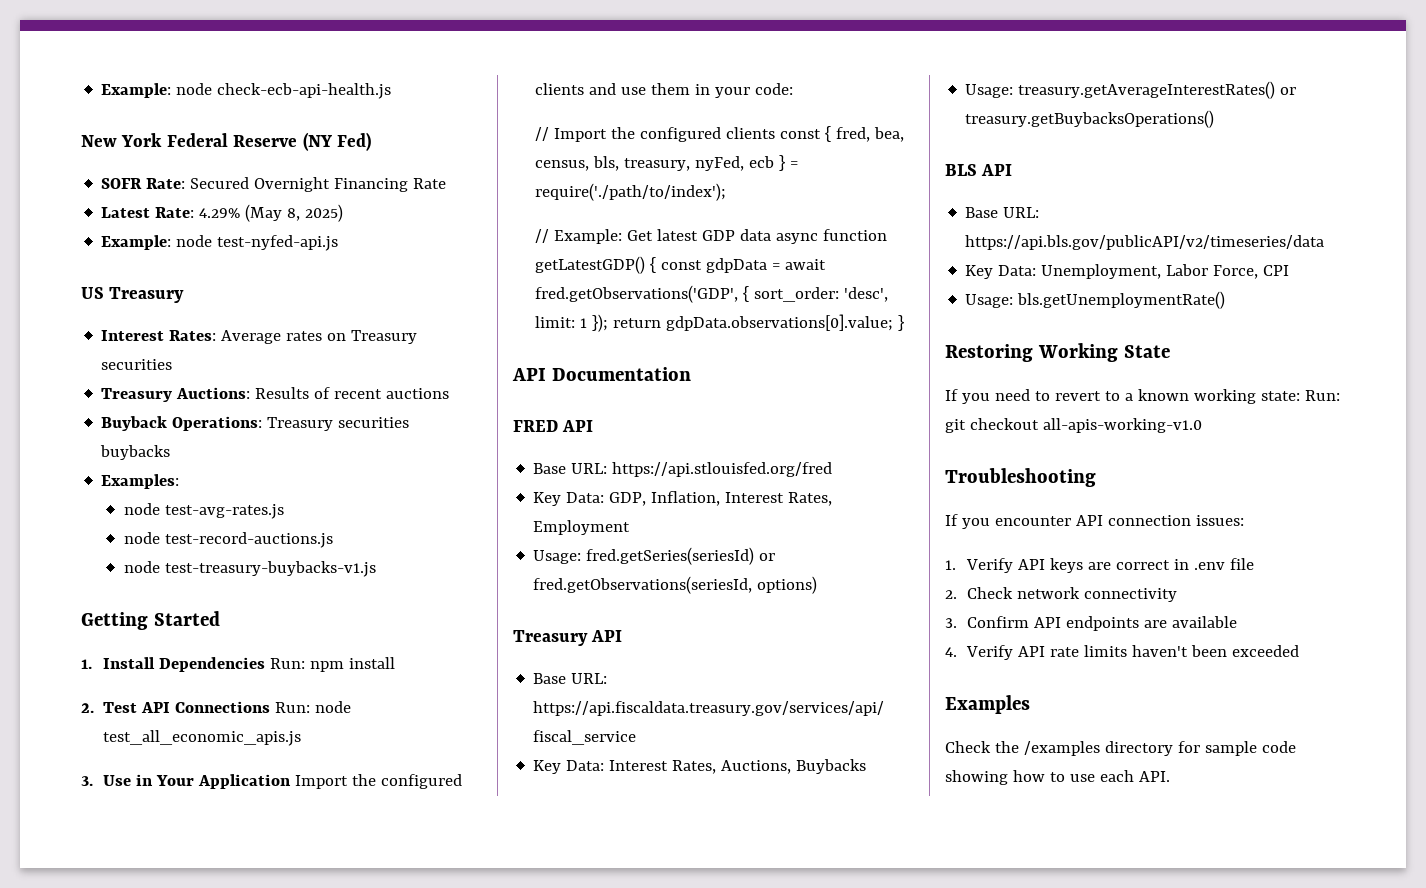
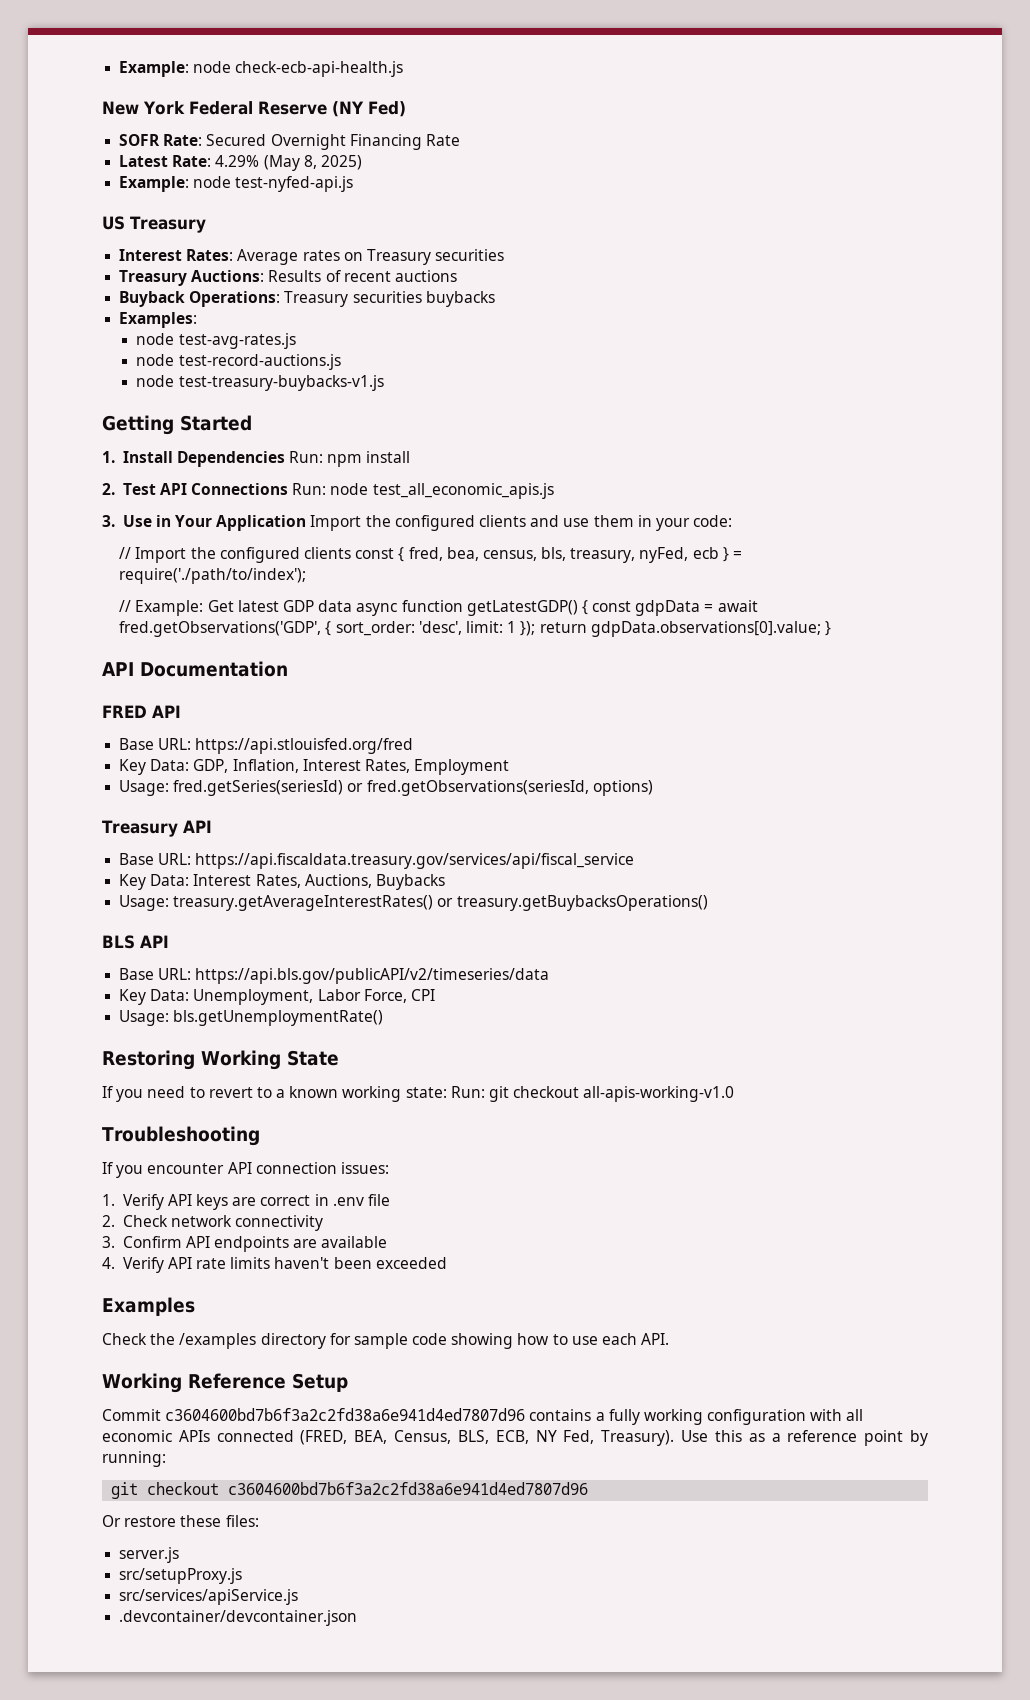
+ Working Reference Setup
+ Commit c3604600bd7b6f3a2c2fd38a6e941d4ed7807d96 contains a fully working configuration with all economic APIs connected (FRED, BEA, Census, BLS, ECB, NY Fed, Treasury). Use this as a reference point by running:
+ git checkout c3604600bd7b6f3a2c2fd38a6e941d4ed7807d96
+ Or restore these files:
+ server.js
+ src/setupProxy.js
+ src/services/apiService.js
+ .devcontainer/devcontainer.json

